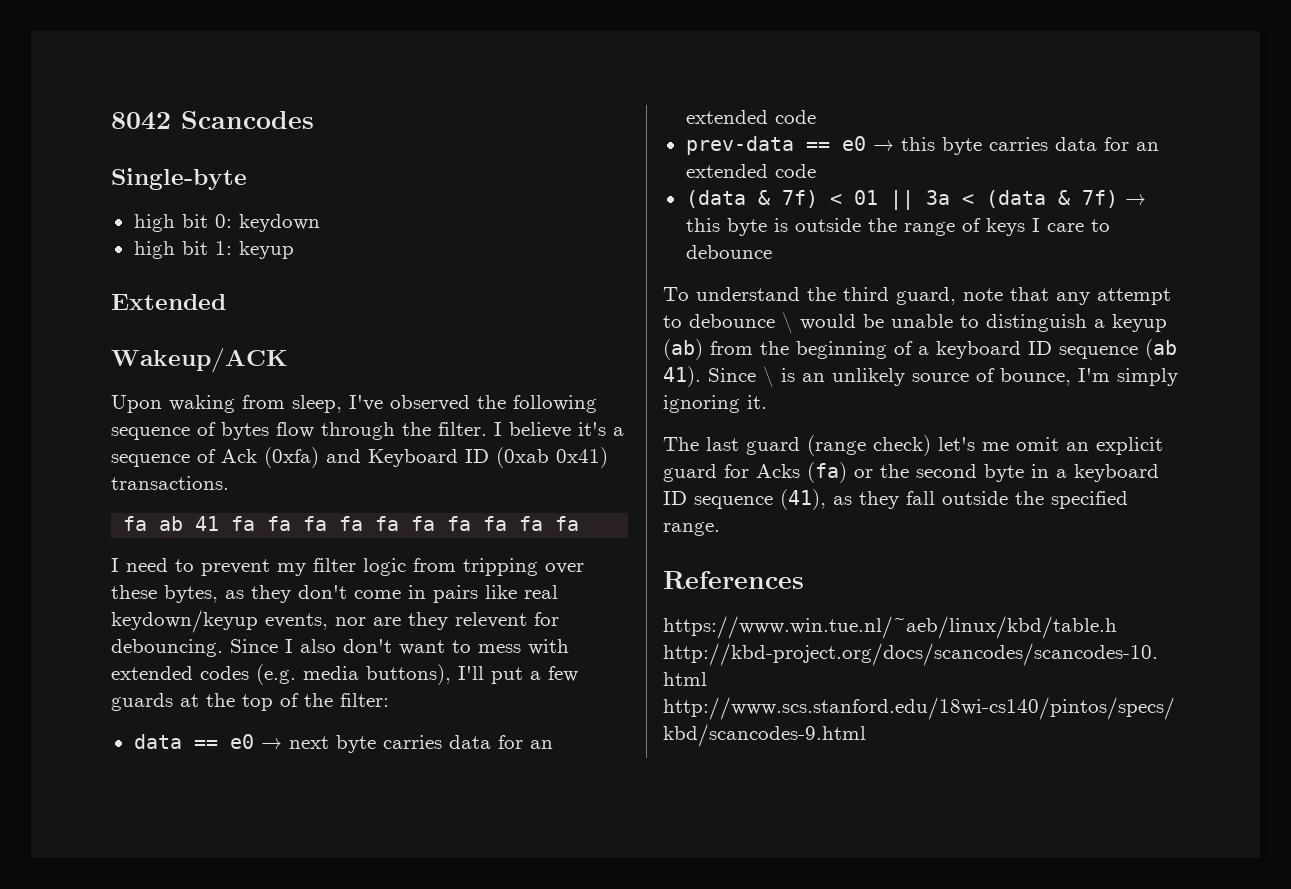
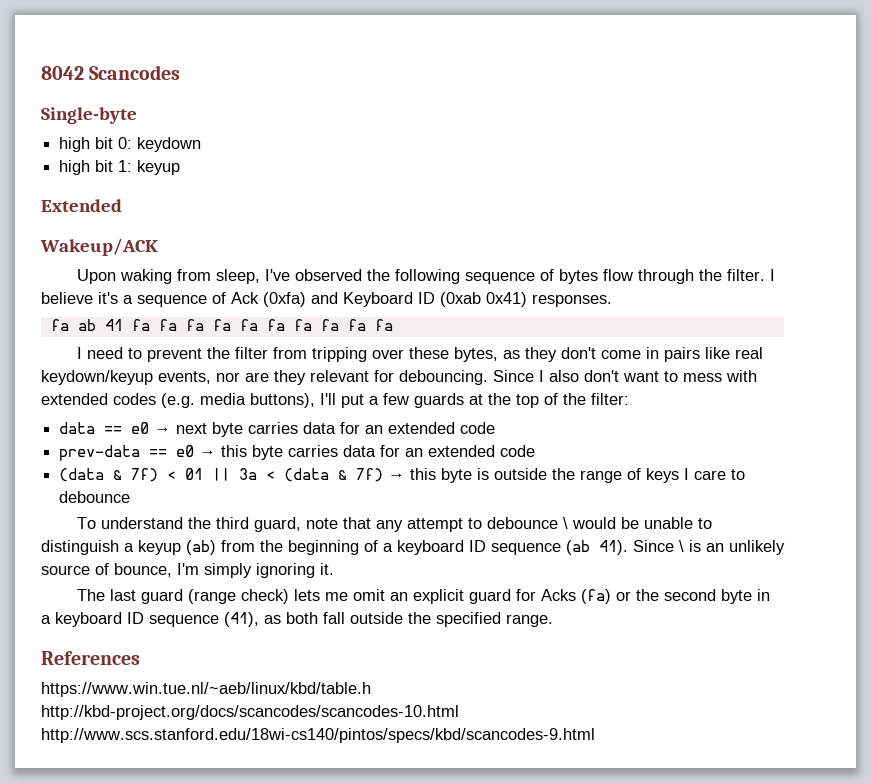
- I believe it's a sequence of Ack (0xfa) and Keyboard ID (0xab 0x41) transactions.
+ I believe it's a sequence of Ack (0xfa) and Keyboard ID (0xab 0x41) responses.
- I need to prevent my filter logic from tripping over these bytes, as they don't come in pairs like real keydown/keyup events, nor are they relevent for debouncing.
+ I need to prevent the filter from tripping over these bytes, as they don't come in pairs like real keydown/keyup events, nor are they relevant for debouncing.
- The last guard (range check) let's me omit an explicit guard for Acks (fa) or the second byte in a keyboard ID sequence (41), as they fall outside the specified range.
+ The last guard (range check) lets me omit an explicit guard for Acks (fa) or the second byte in a keyboard ID sequence (41), as both fall outside the specified range.

